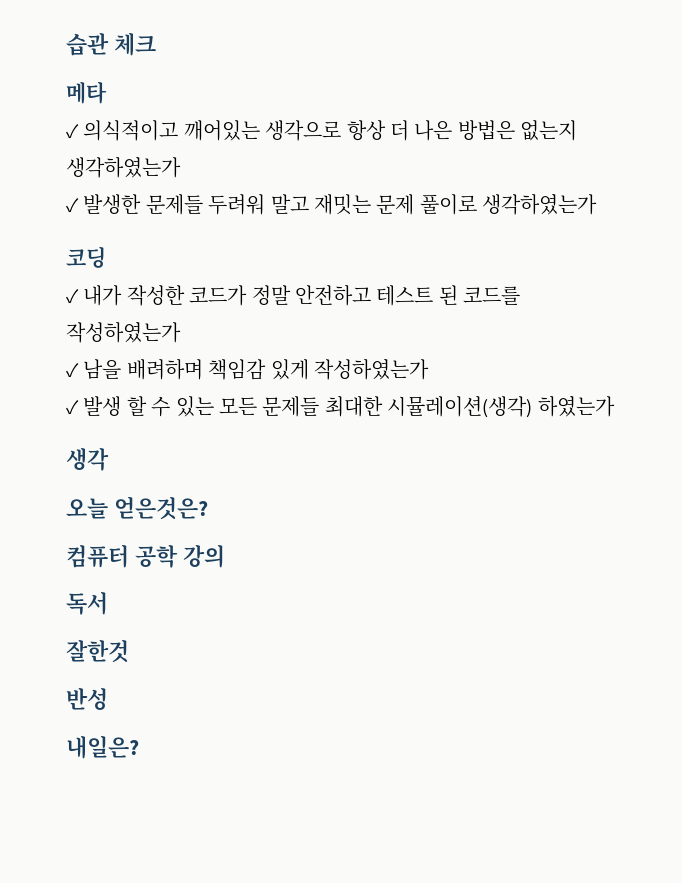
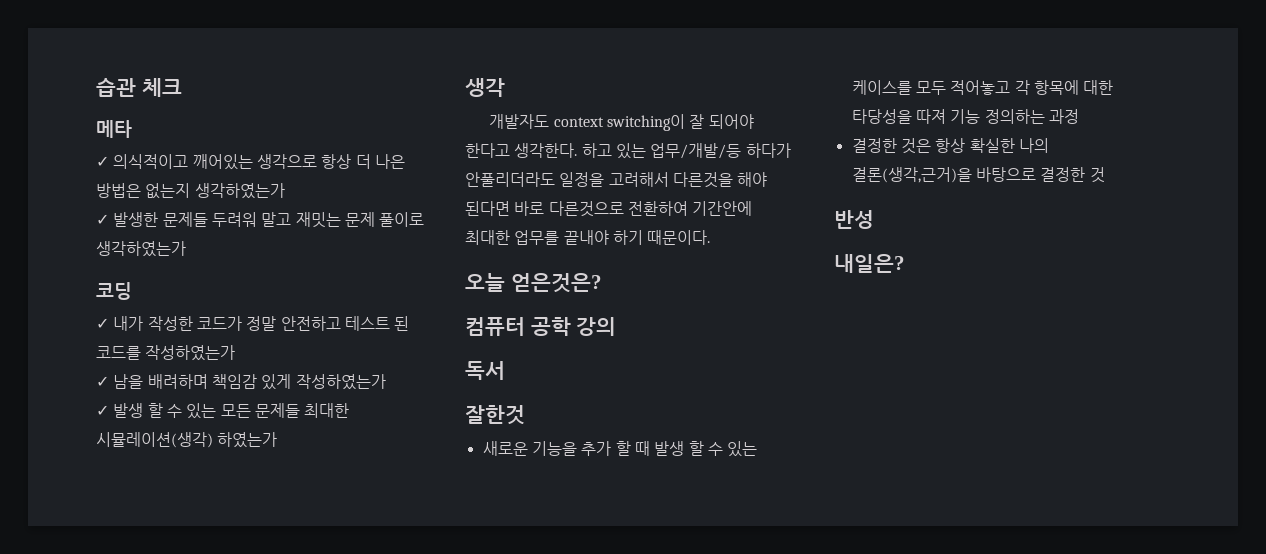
+ 개발자도 context switching이 잘 되어야 한다고 생각한다. 하고 있는 업무/개발/등 하다가 안풀리더라도 일정을 고려해서 다른것을 해야 된다면 바로 다른것으로 전환하여 기간안에 최대한 업무를 끝내야 하기 때문이다.
+ 새로운 기능을 추가 할 때 발생 할 수 있는 케이스를 모두 적어놓고 각 항목에 대한 타당성을 따져 기능 정의하는 과정
+ 결정한 것은 항상 확실한 나의 결론(생각,근거)을 바탕으로 결정한 것

